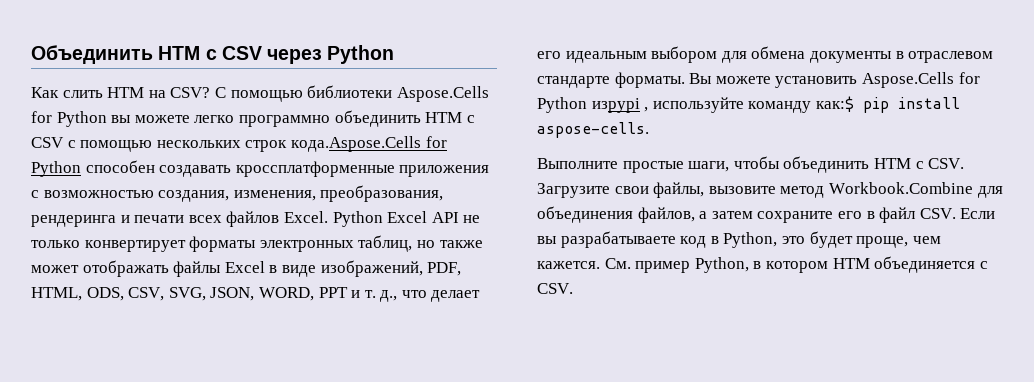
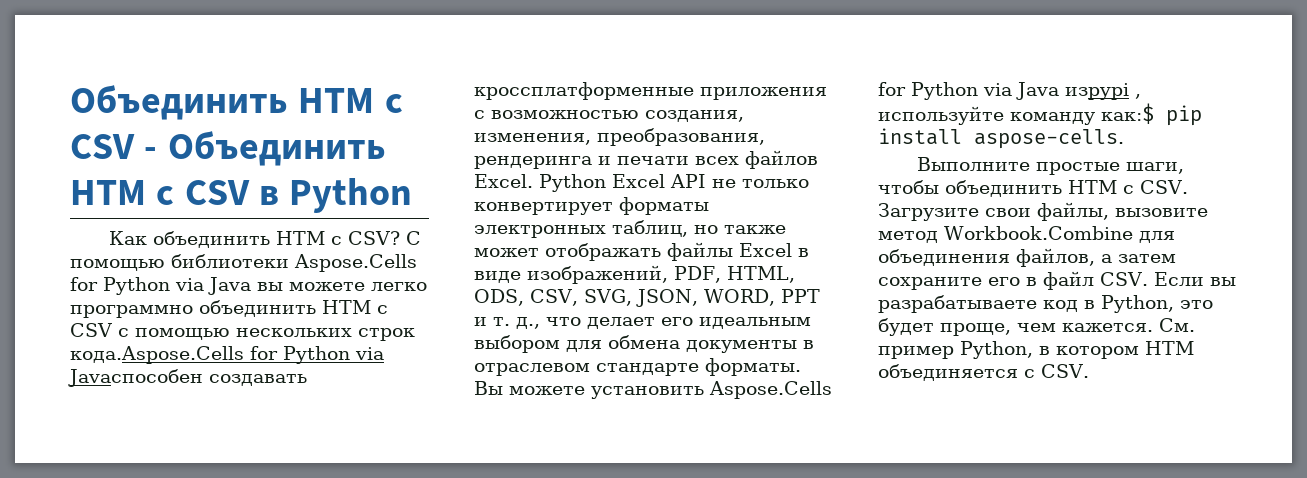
- Объединить HTM с CSV через Python
+ Объединить HTM с CSV - Объединить HTM с CSV в Python
- Как слить HTM на CSV?
+ Как объединить HTM с CSV?
- С помощью библиотеки Aspose.Cells for Python вы можете легко программно объединить HTM с CSV с помощью нескольких строк кода.Aspose.Cells for Python способен создавать кроссплатформенные приложения с возможностью создания, изменения, преобразования, рендеринга и печати всех файлов Excel.
+ С помощью библиотеки Aspose.Cells for Python via Java вы можете легко программно объединить HTM с CSV с помощью нескольких строк кода.Aspose.Cells for Python via Javaспособен создавать кроссплатформенные приложения с возможностью создания, изменения, преобразования, рендеринга и печати всех файлов Excel.
- Вы можете установить Aspose.Cells for Python изpypi , используйте команду как:$ pip install aspose-cells.
+ Вы можете установить Aspose.Cells for Python via Java изpypi , используйте команду как:$ pip install aspose-cells.

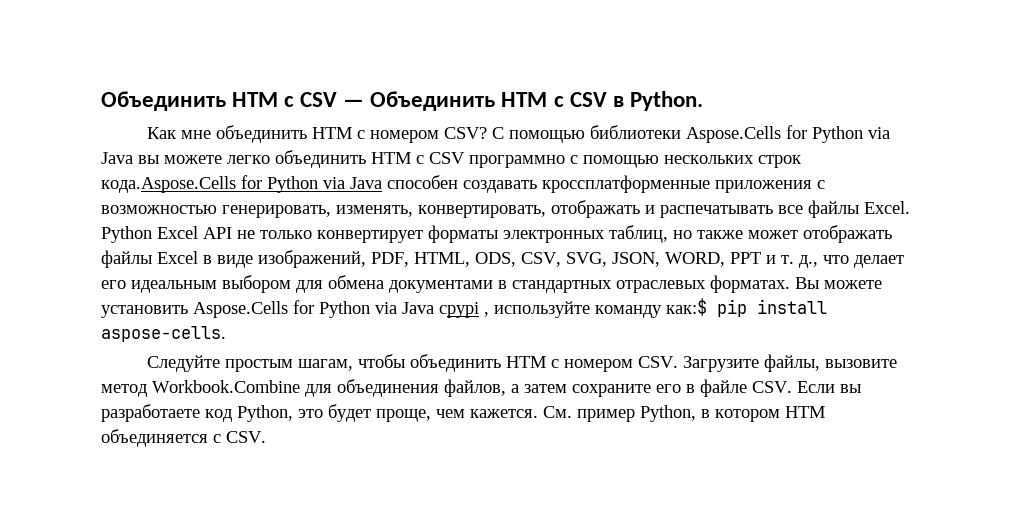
- Объединить HTM с CSV - Объединить HTM с CSV в Python
+ Объединить HTM с CSV — Объединить HTM с CSV в Python.
- Как объединить HTM с CSV?
+ Как мне объединить HTM с номером CSV?
- С помощью библиотеки Aspose.Cells for Python via Java вы можете легко программно объединить HTM с CSV с помощью нескольких строк кода.Aspose.Cells for Python via Javaспособен создавать кроссплатформенные приложения с возможностью создания, изменения, преобразования, рендеринга и печати всех файлов Excel.
+ С помощью библиотеки Aspose.Cells for Python via Java вы можете легко объединить HTM с CSV программно с помощью нескольких строк кода.Aspose.Cells for Python via Java способен создавать кроссплатформенные приложения с возможностью генерировать, изменять, конвертировать, отображать и распечатывать все файлы Excel.
- Python Excel API не только конвертирует форматы электронных таблиц, но также может отображать файлы Excel в виде изображений, PDF, HTML, ODS, CSV, SVG, JSON, WORD, PPT и т. д., что делает его идеальным выбором для обмена документы в отраслевом стандарте форматы.
+ Python Excel API не только конвертирует форматы электронных таблиц, но также может отображать файлы Excel в виде изображений, PDF, HTML, ODS, CSV, SVG, JSON, WORD, PPT и т. д., что делает его идеальным выбором для обмена документами в стандартных отраслевых форматах.
- Вы можете установить Aspose.Cells for Python via Java изpypi , используйте команду как:$ pip install aspose-cells.
+ Вы можете установить Aspose.Cells for Python via Java сpypi , используйте команду как:$ pip install aspose-cells.
- Выполните простые шаги, чтобы объединить HTM с CSV. Загрузите свои файлы, вызовите метод Workbook.Combine для объединения файлов, а затем сохраните его в файл CSV. Если вы разрабатываете код в Python, это будет проще, чем кажется.
+ Следуйте простым шагам, чтобы объединить HTM с номером CSV. Загрузите файлы, вызовите метод Workbook.Combine для объединения файлов, а затем сохраните его в файле CSV. Если вы разработаете код Python, это будет проще, чем кажется.

